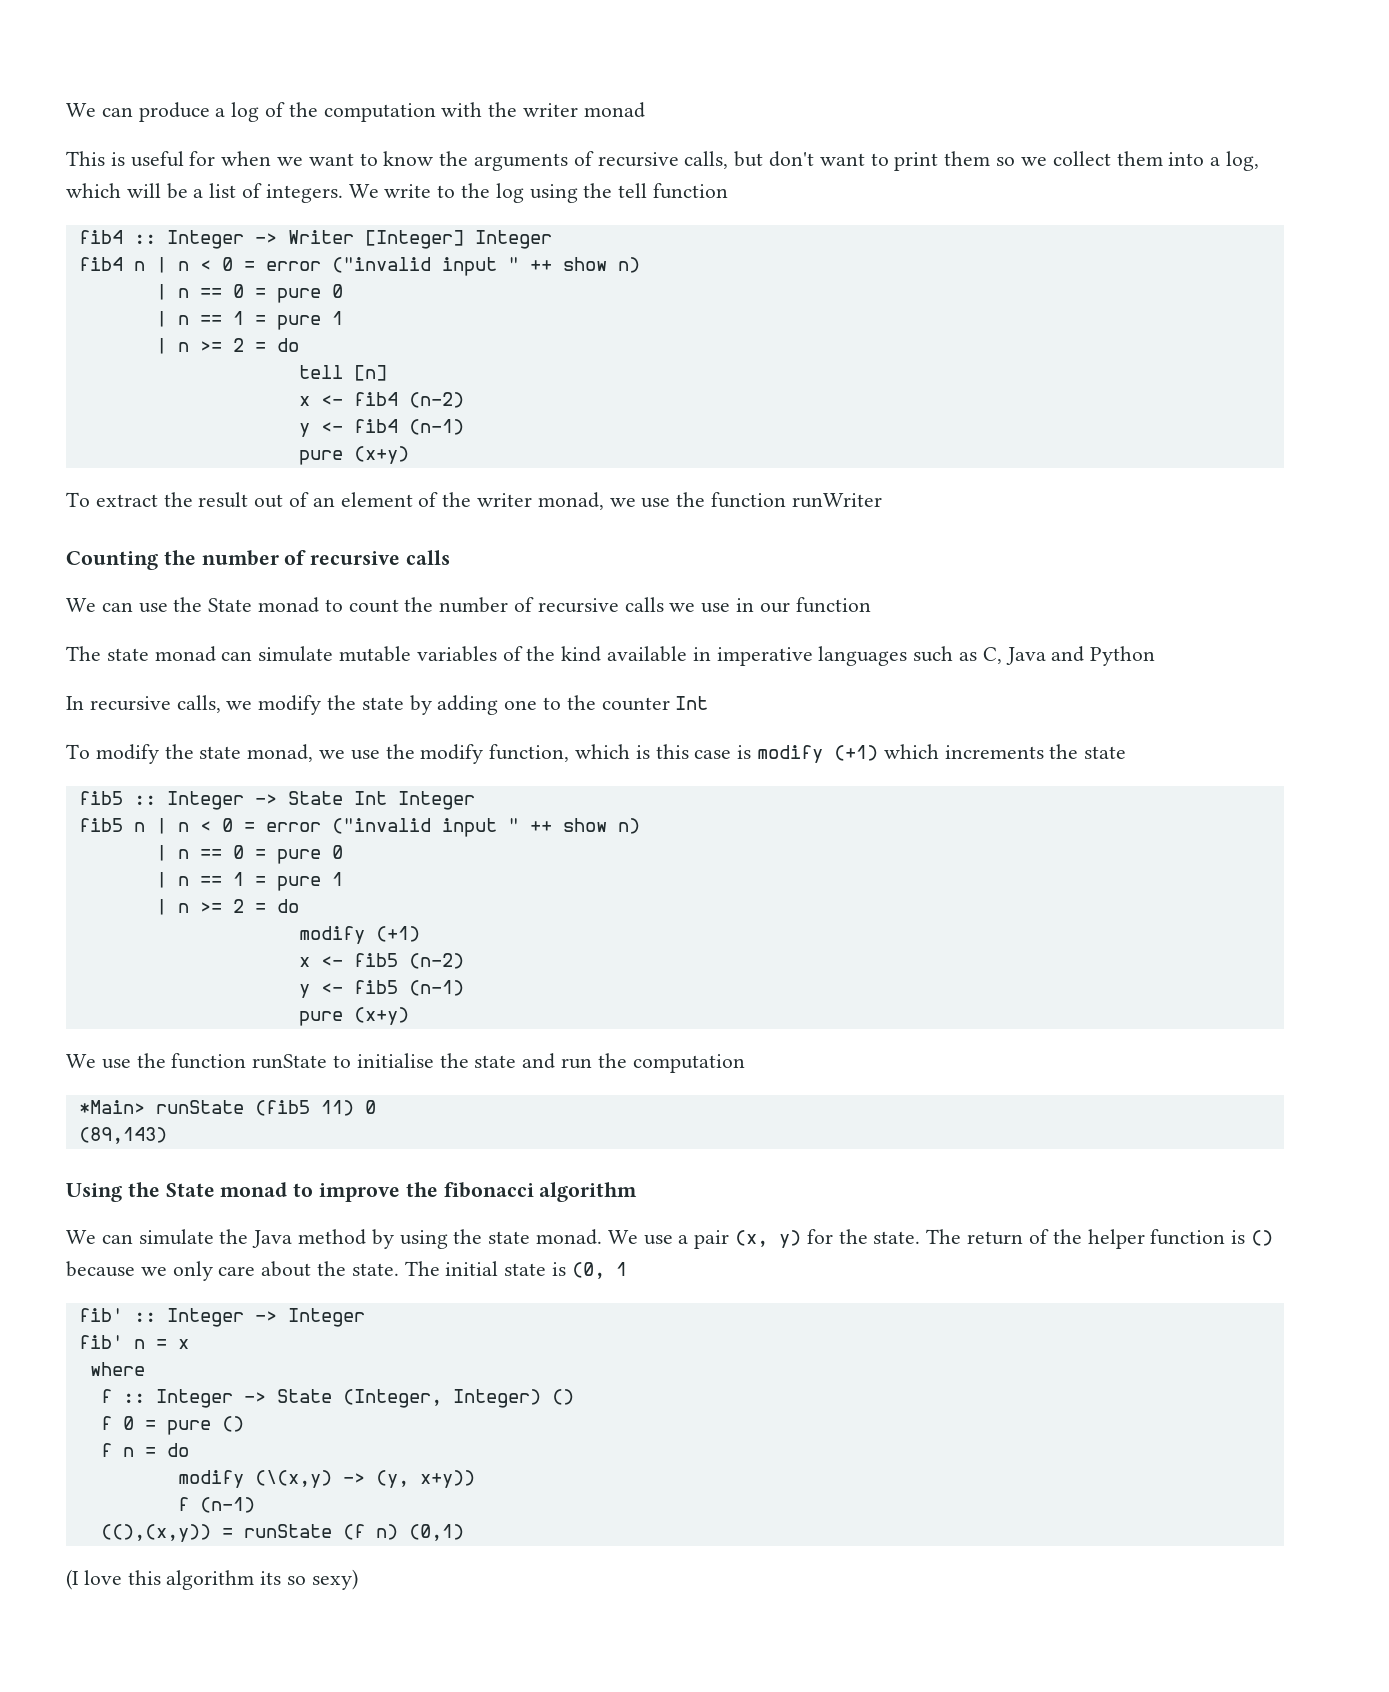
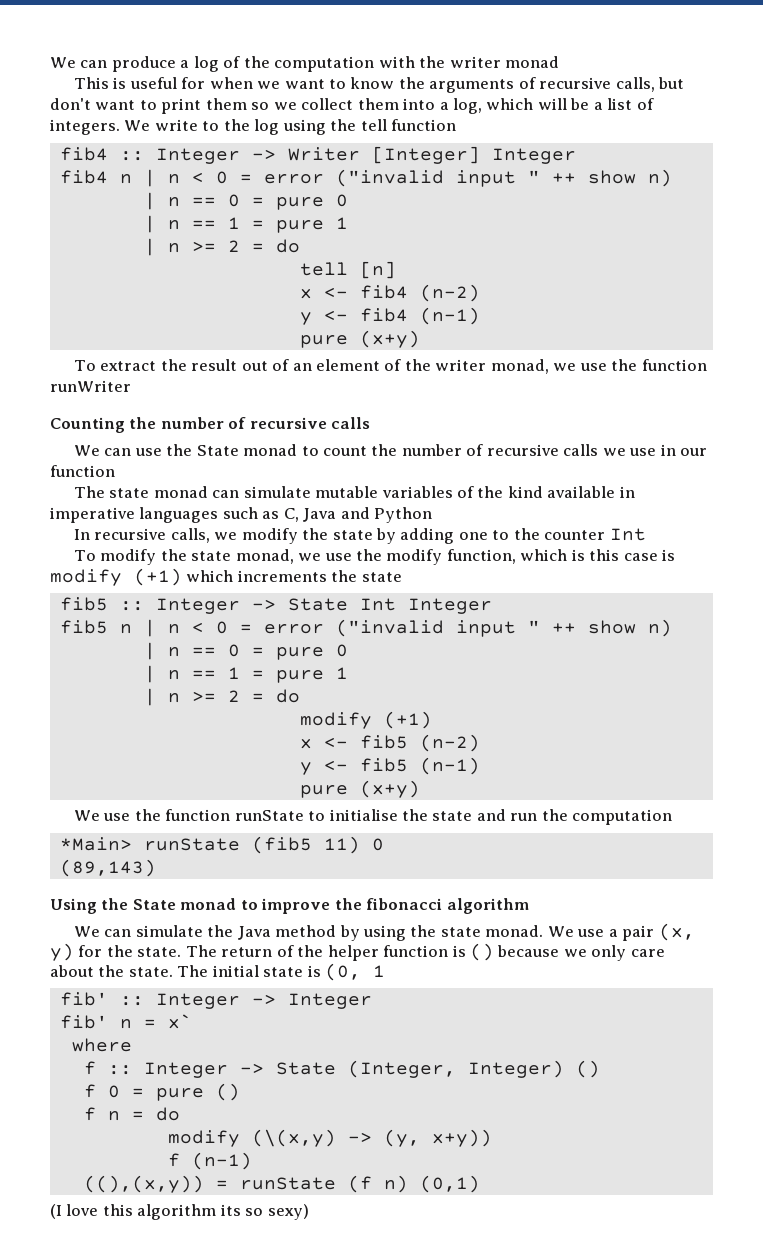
- fib' n = x
+ fib' n = x`

